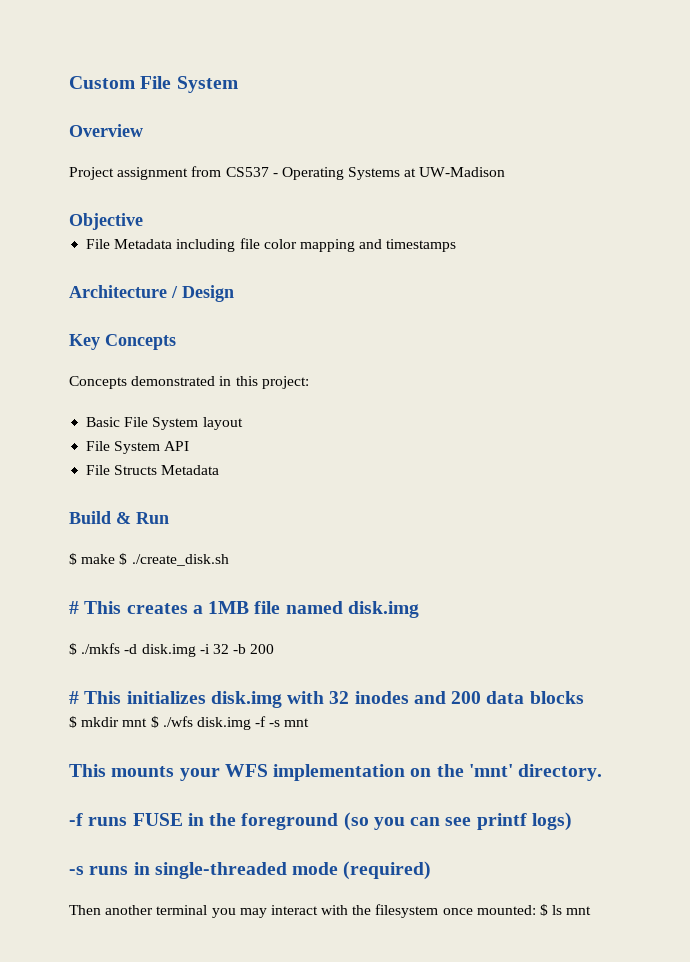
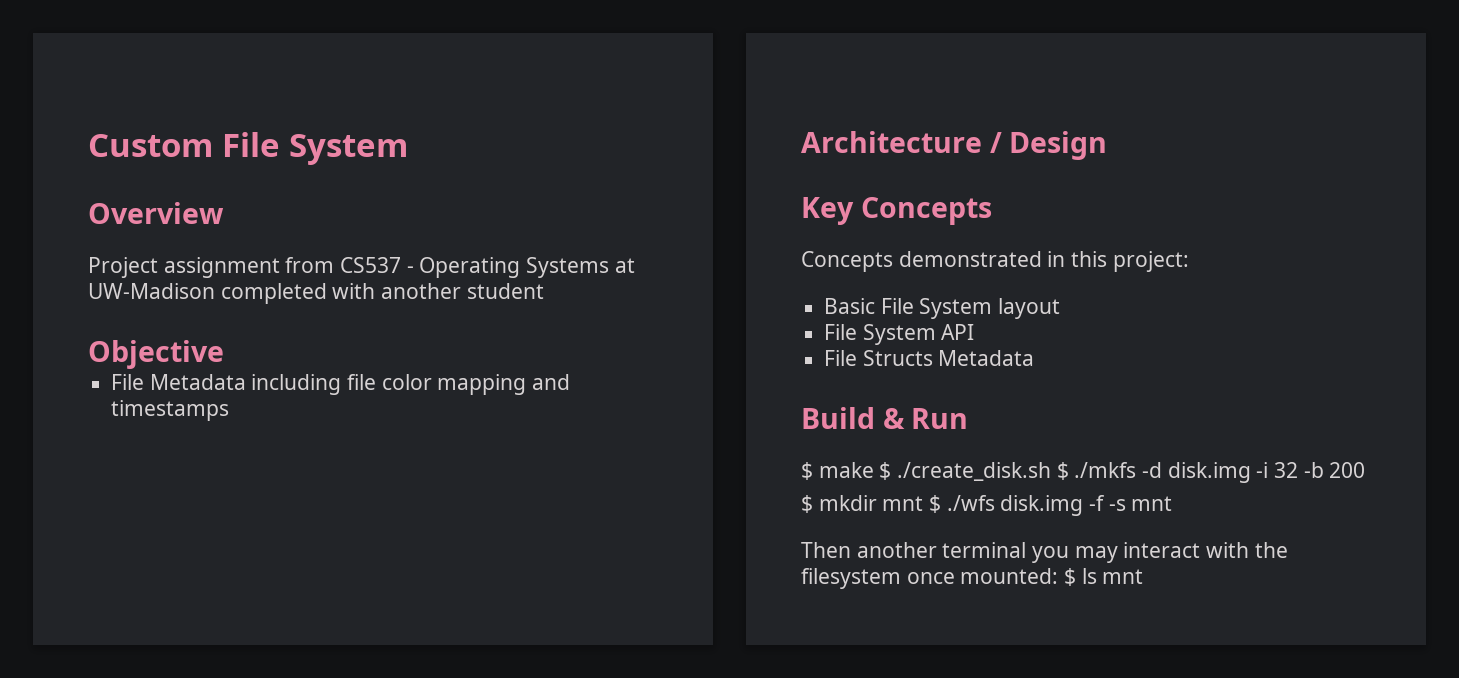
- Project assignment from CS537 - Operating Systems at UW-Madison
+ Project assignment from CS537 - Operating Systems at UW-Madison completed with another student
- $ make $ ./create_disk.sh
- # This creates a 1MB file named disk.img
- $ ./mkfs -d disk.img -i 32 -b 200
+ $ make $ ./create_disk.sh $ ./mkfs -d disk.img -i 32 -b 200
- # This initializes disk.img with 32 inodes and 200 data blocks
- This mounts your WFS implementation on the 'mnt' directory.
- -f runs FUSE in the foreground (so you can see printf logs)
- -s runs in single-threaded mode (required)

